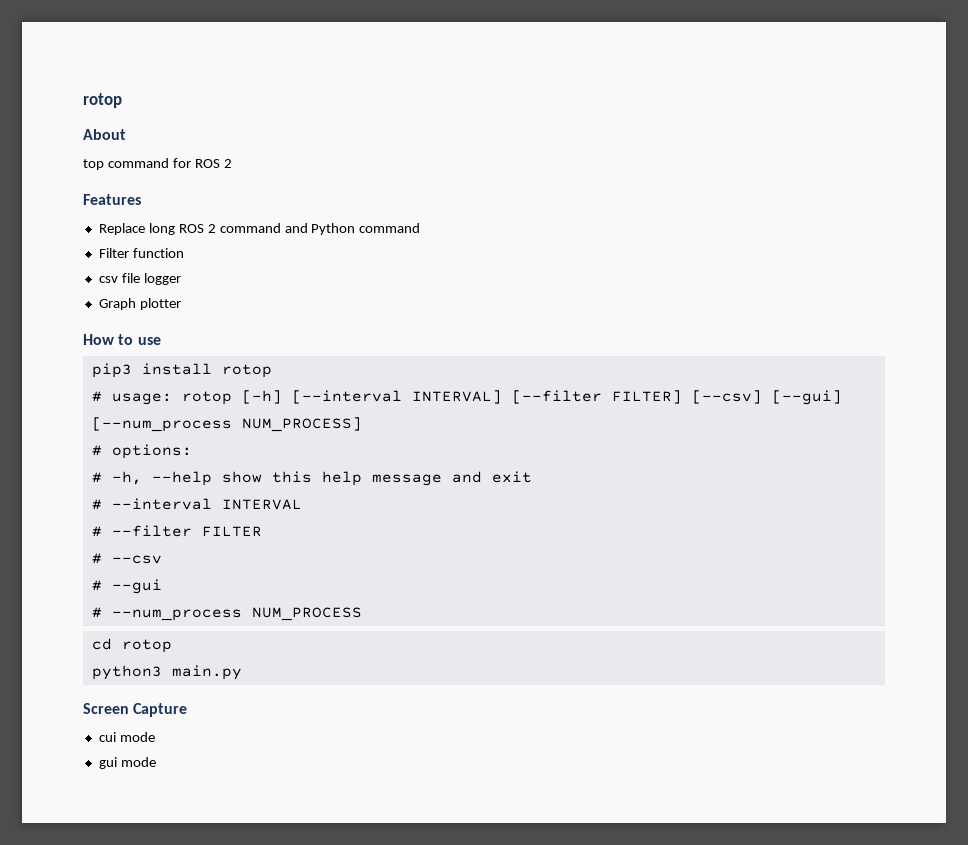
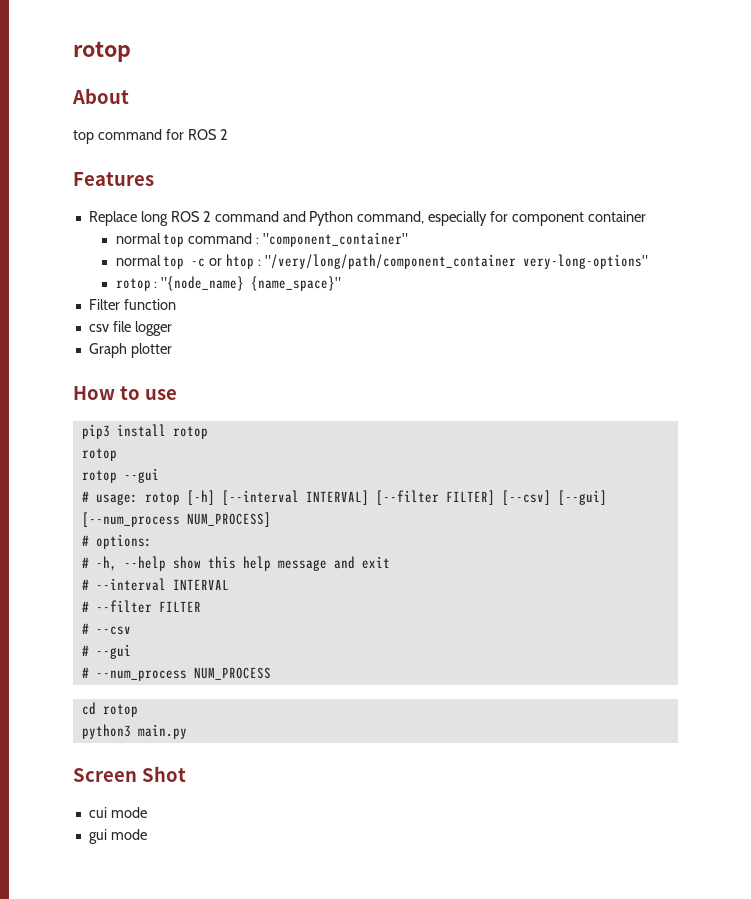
- Replace long ROS 2 command and Python command
+ Replace long ROS 2 command and Python command, especially for component container
+ normal top command : "component_container"
+ normal top -c or htop : "/very/long/path/component_container very-long-options"
+ rotop : "{node_name} {name_space}"
  pip3 install rotop
+ rotop
+ rotop --gui
- Screen Capture
+ Screen Shot

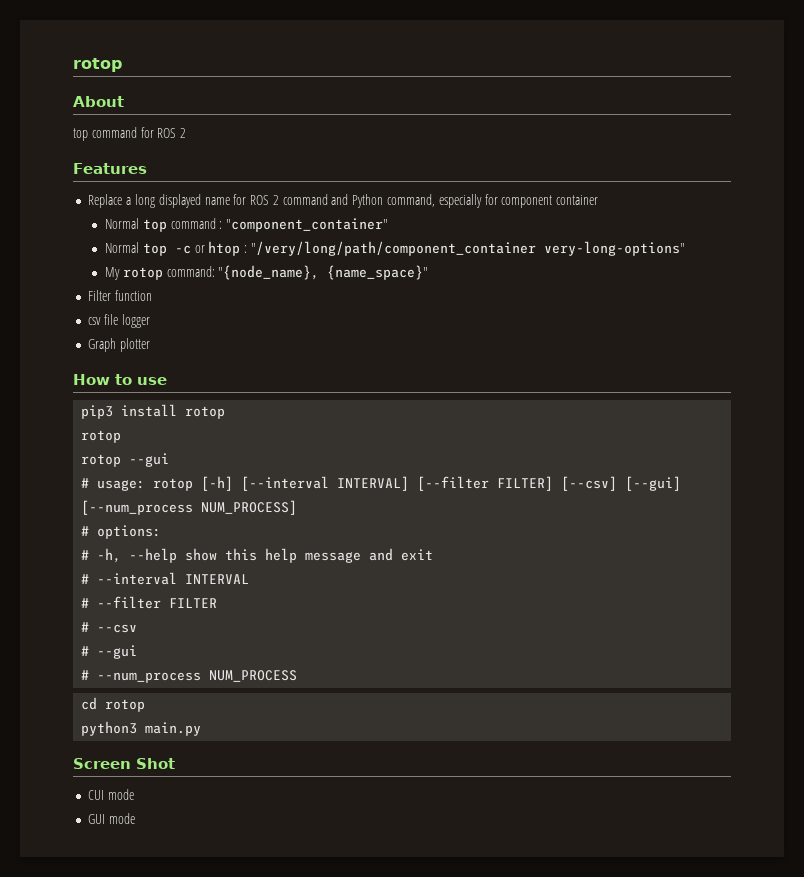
- Replace long ROS 2 command and Python command, especially for component container
+ Replace a long displayed name for ROS 2 command and Python command, especially for component container
- normal top command : "component_container"
+ Normal top command : "component_container"
- normal top -c or htop : "/very/long/path/component_container very-long-options"
+ Normal top -c or htop : "/very/long/path/component_container very-long-options"
- rotop : "{node_name} {name_space}"
+ My rotop command: "{node_name}, {name_space}"
- cui mode
+ CUI mode
- gui mode
+ GUI mode

